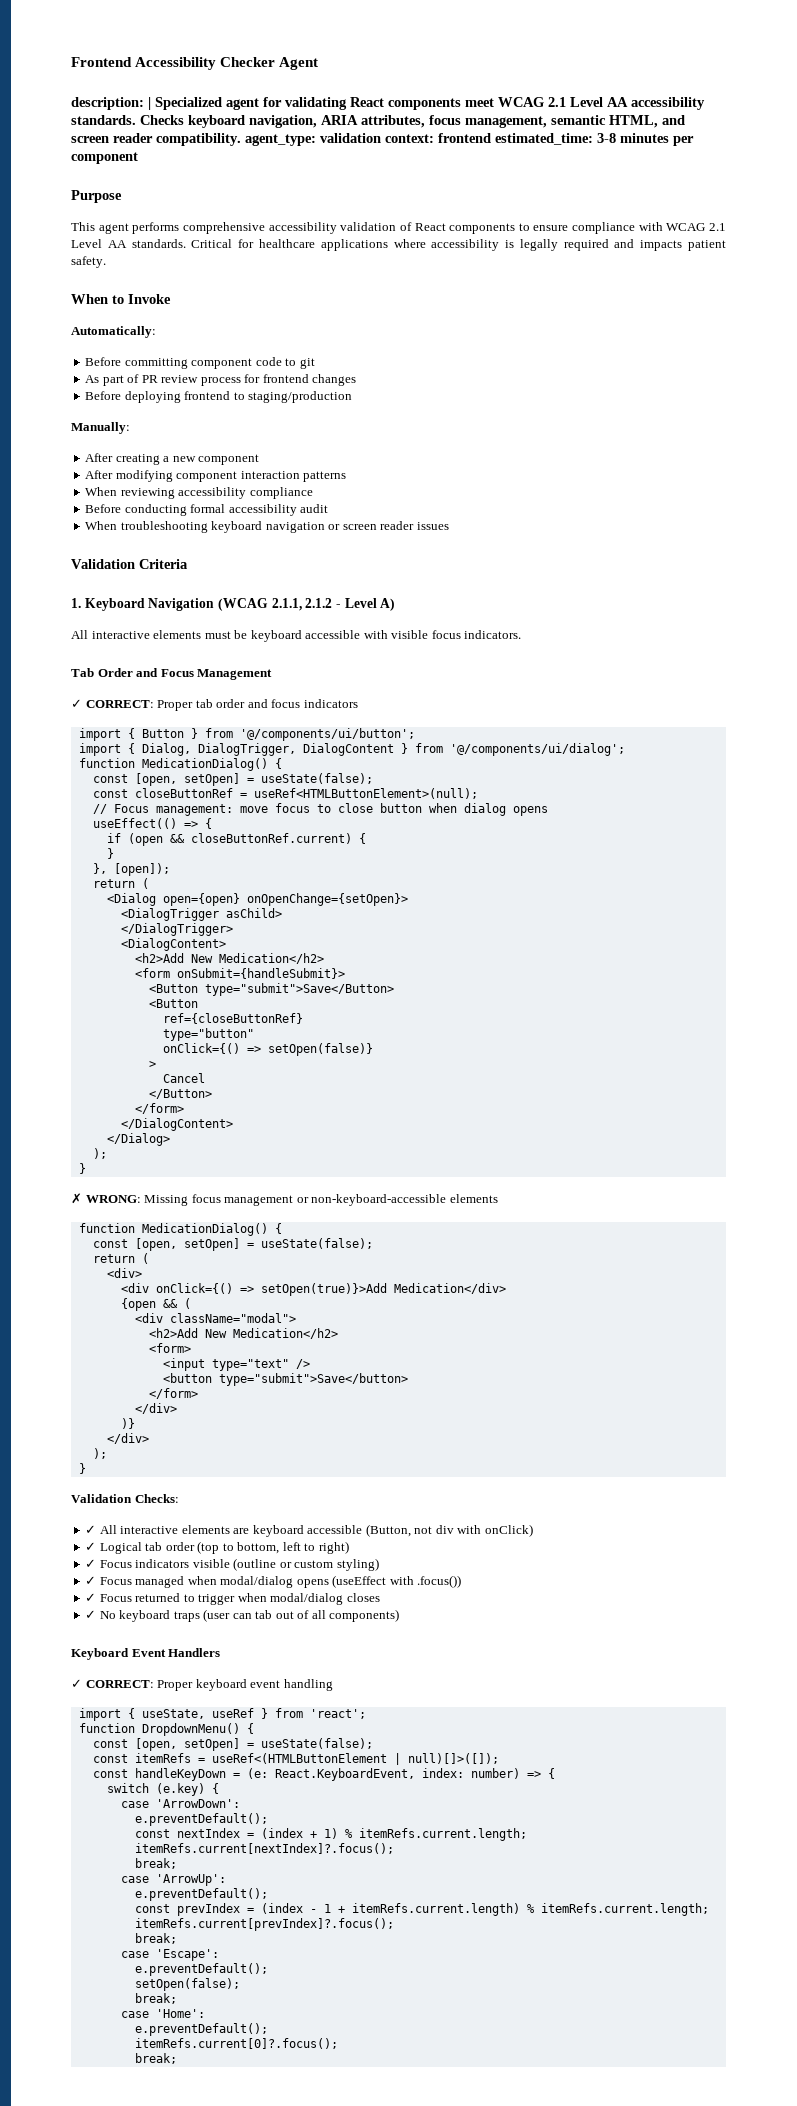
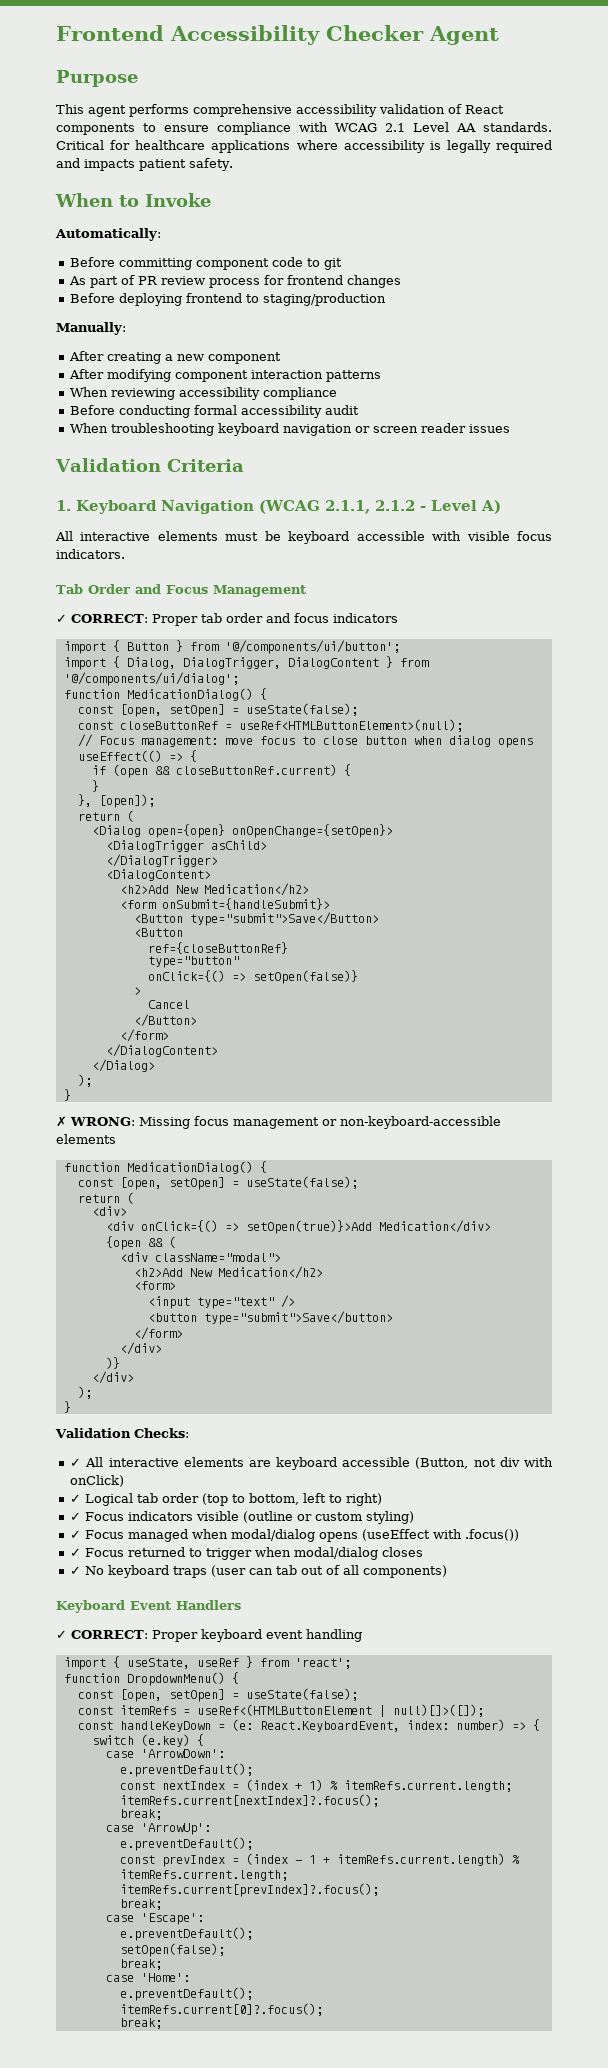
- description: | Specialized agent for validating React components meet WCAG 2.1 Level AA accessibility standards. Checks keyboard navigation, ARIA attributes, focus management, semantic HTML, and screen reader compatibility. agent_type: validation context: frontend estimated_time: 3-8 minutes per component

